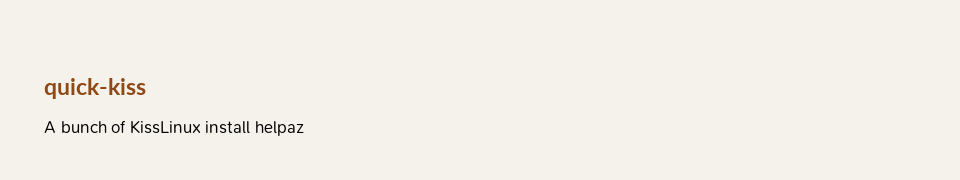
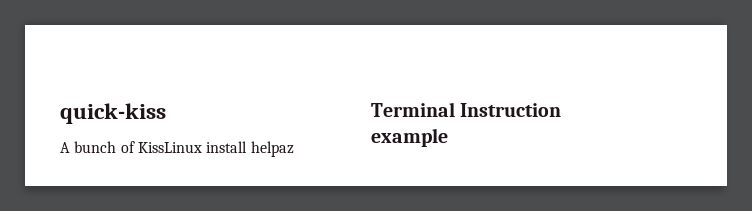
+ Terminal Instruction example

